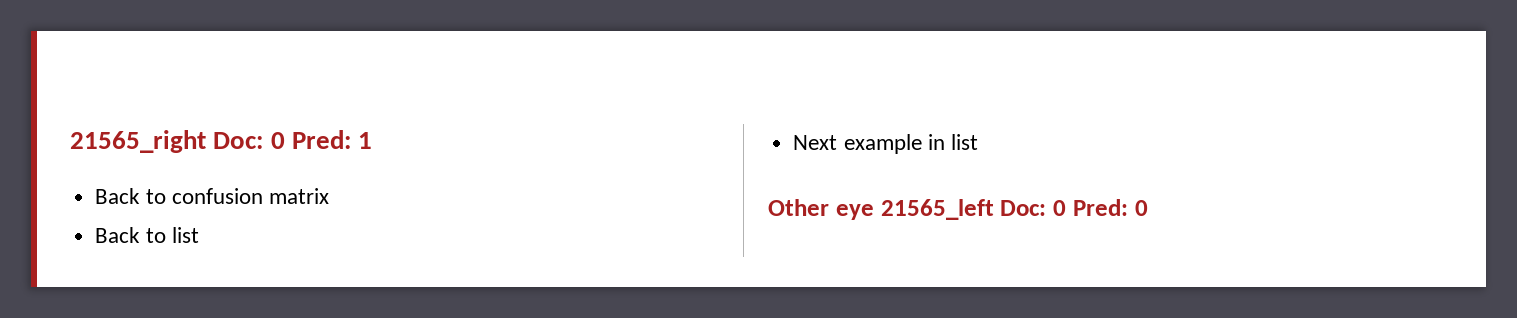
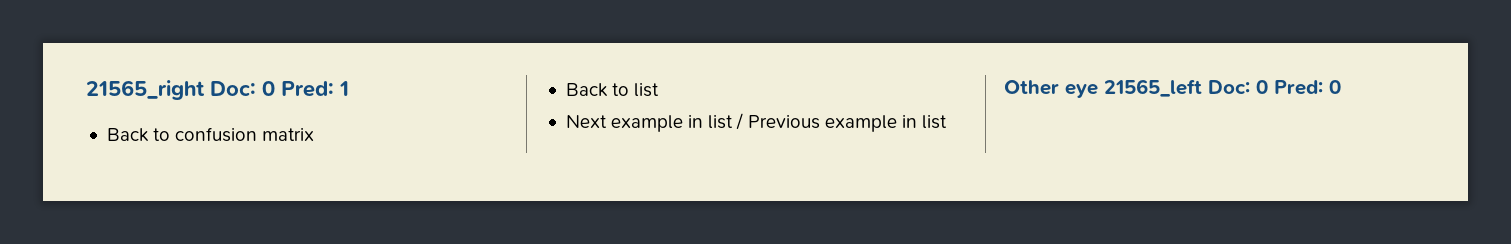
- Next example in list
+ Next example in list / Previous example in list

